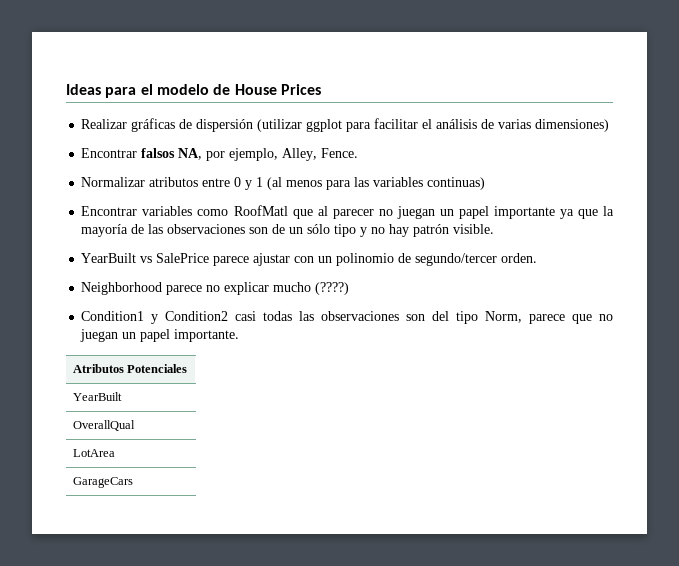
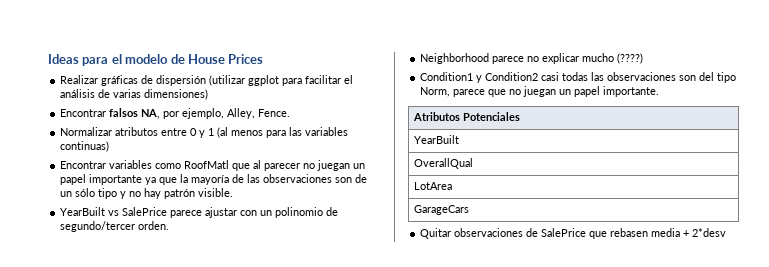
+ Quitar observaciones de SalePrice que rebasen media + 2*desv

